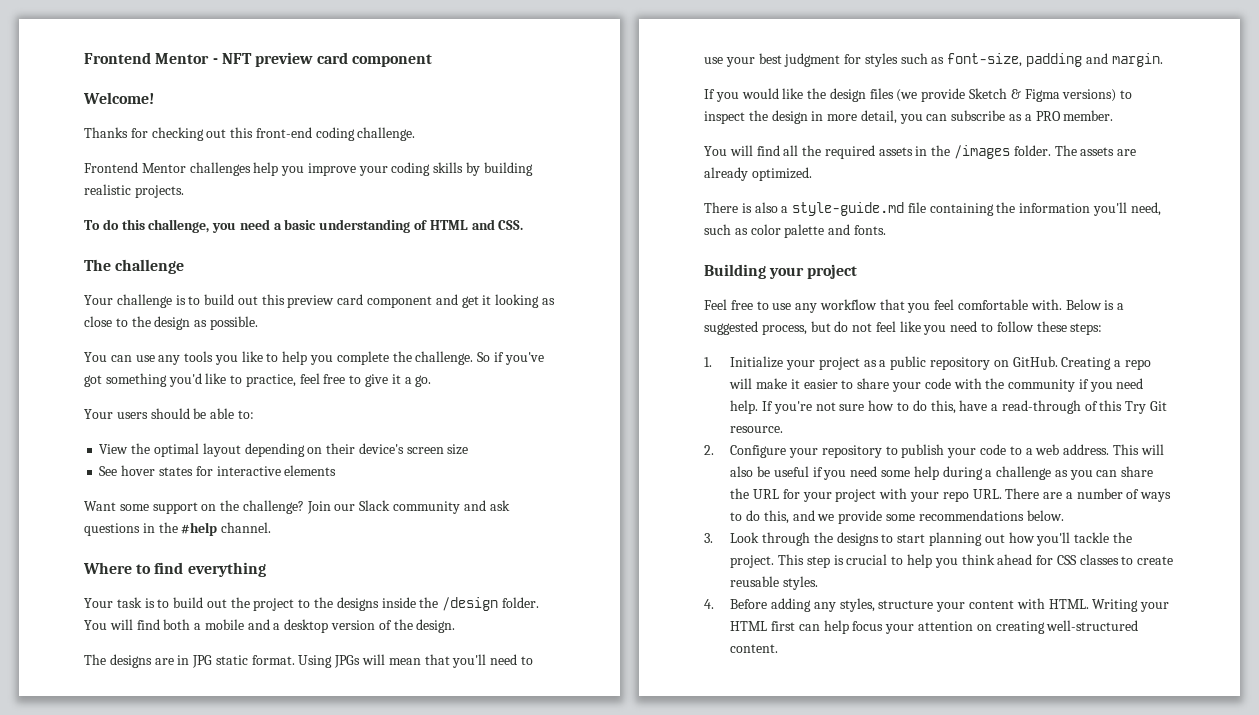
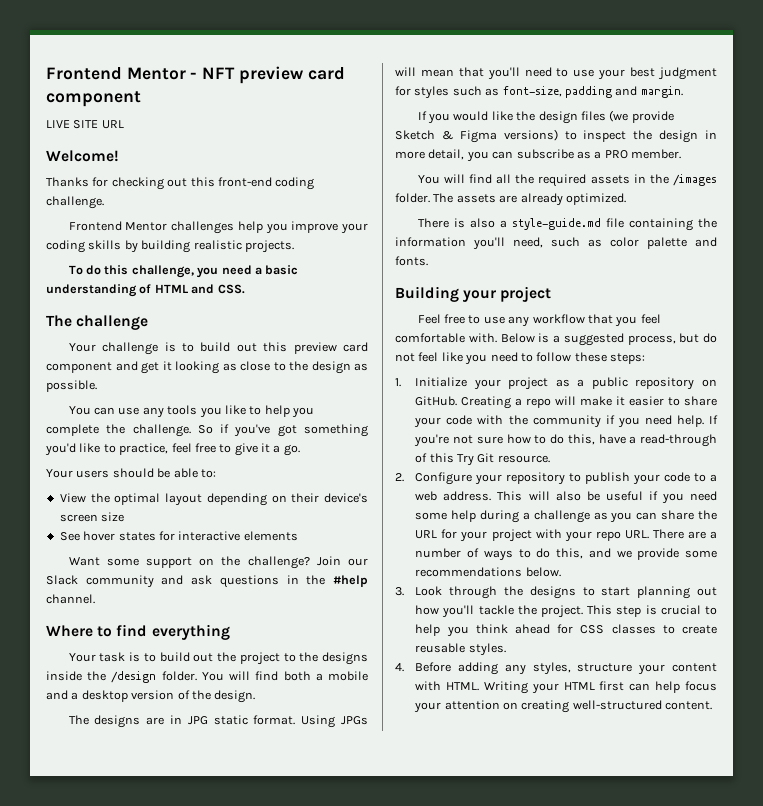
+ LIVE SITE URL

